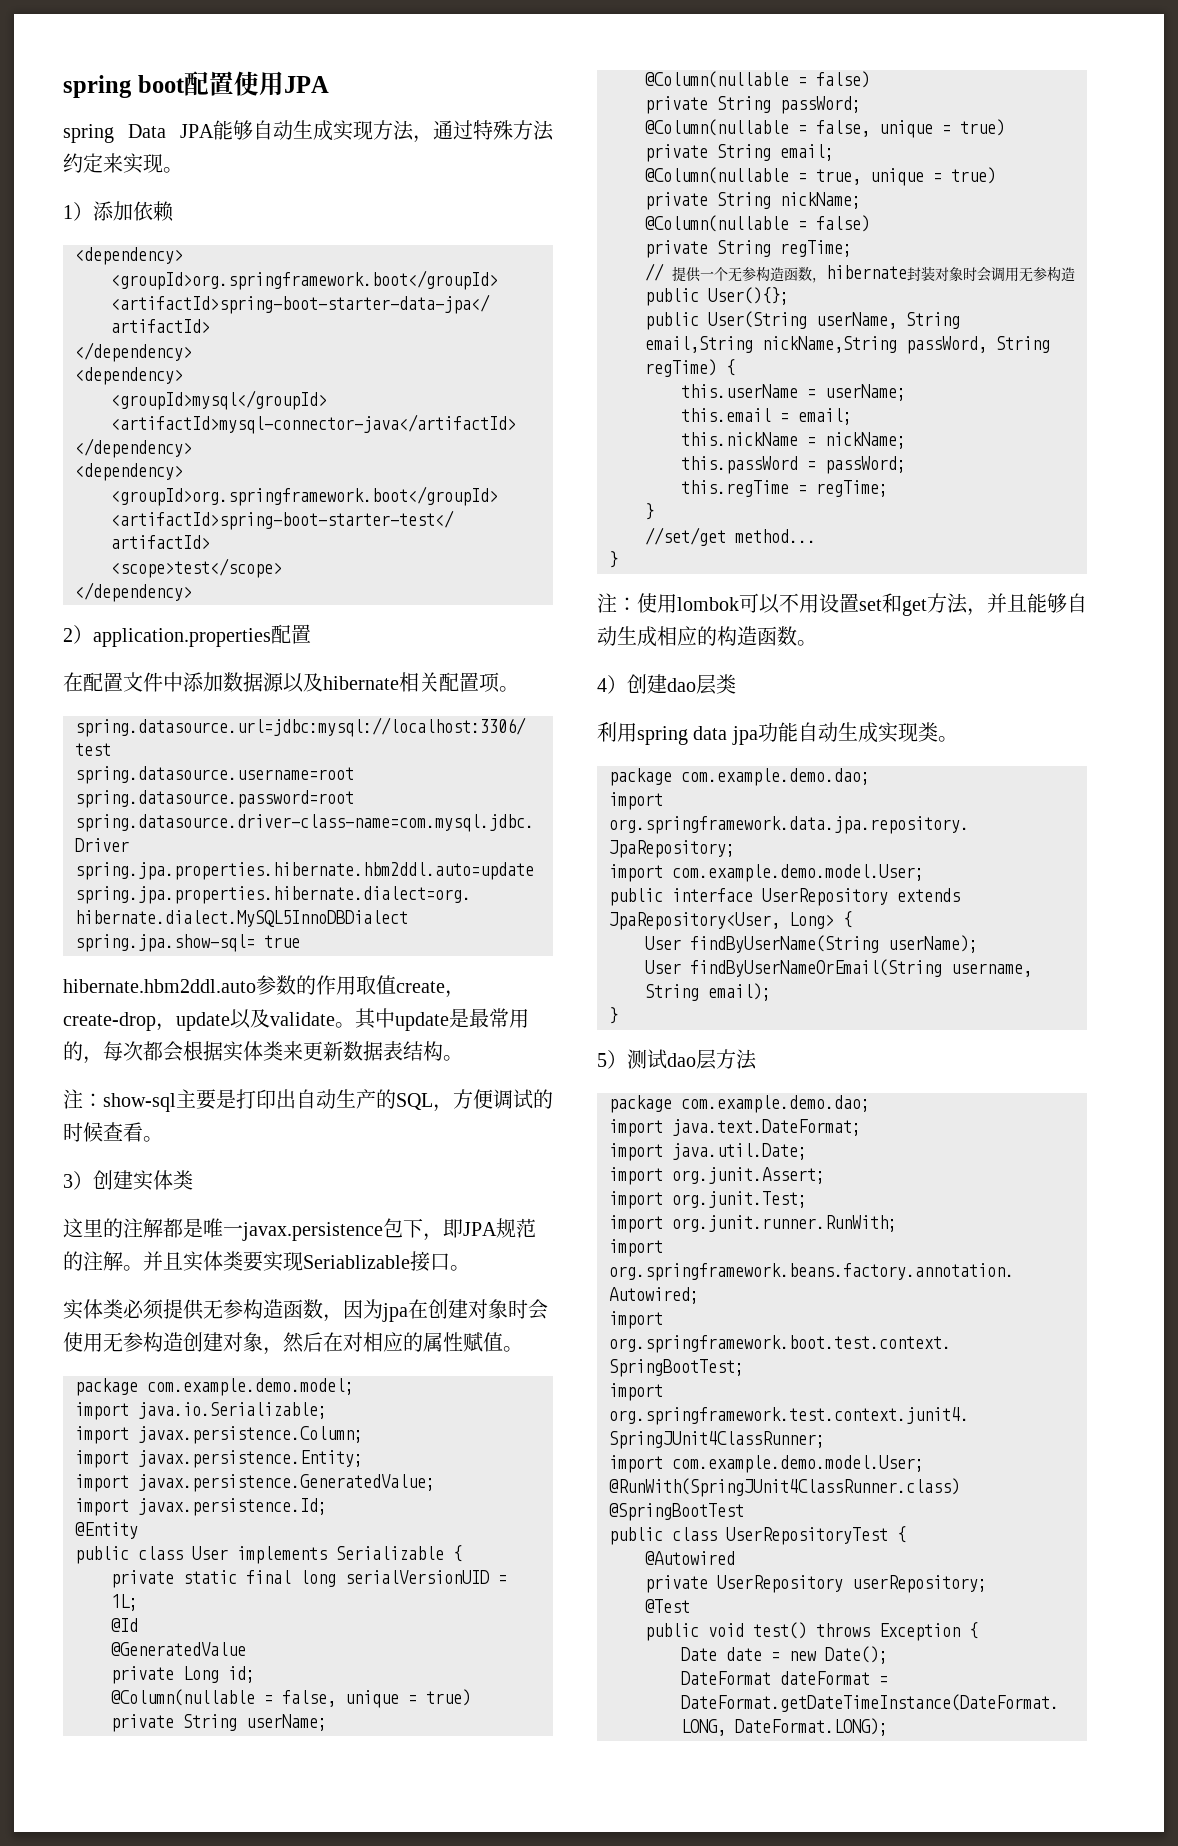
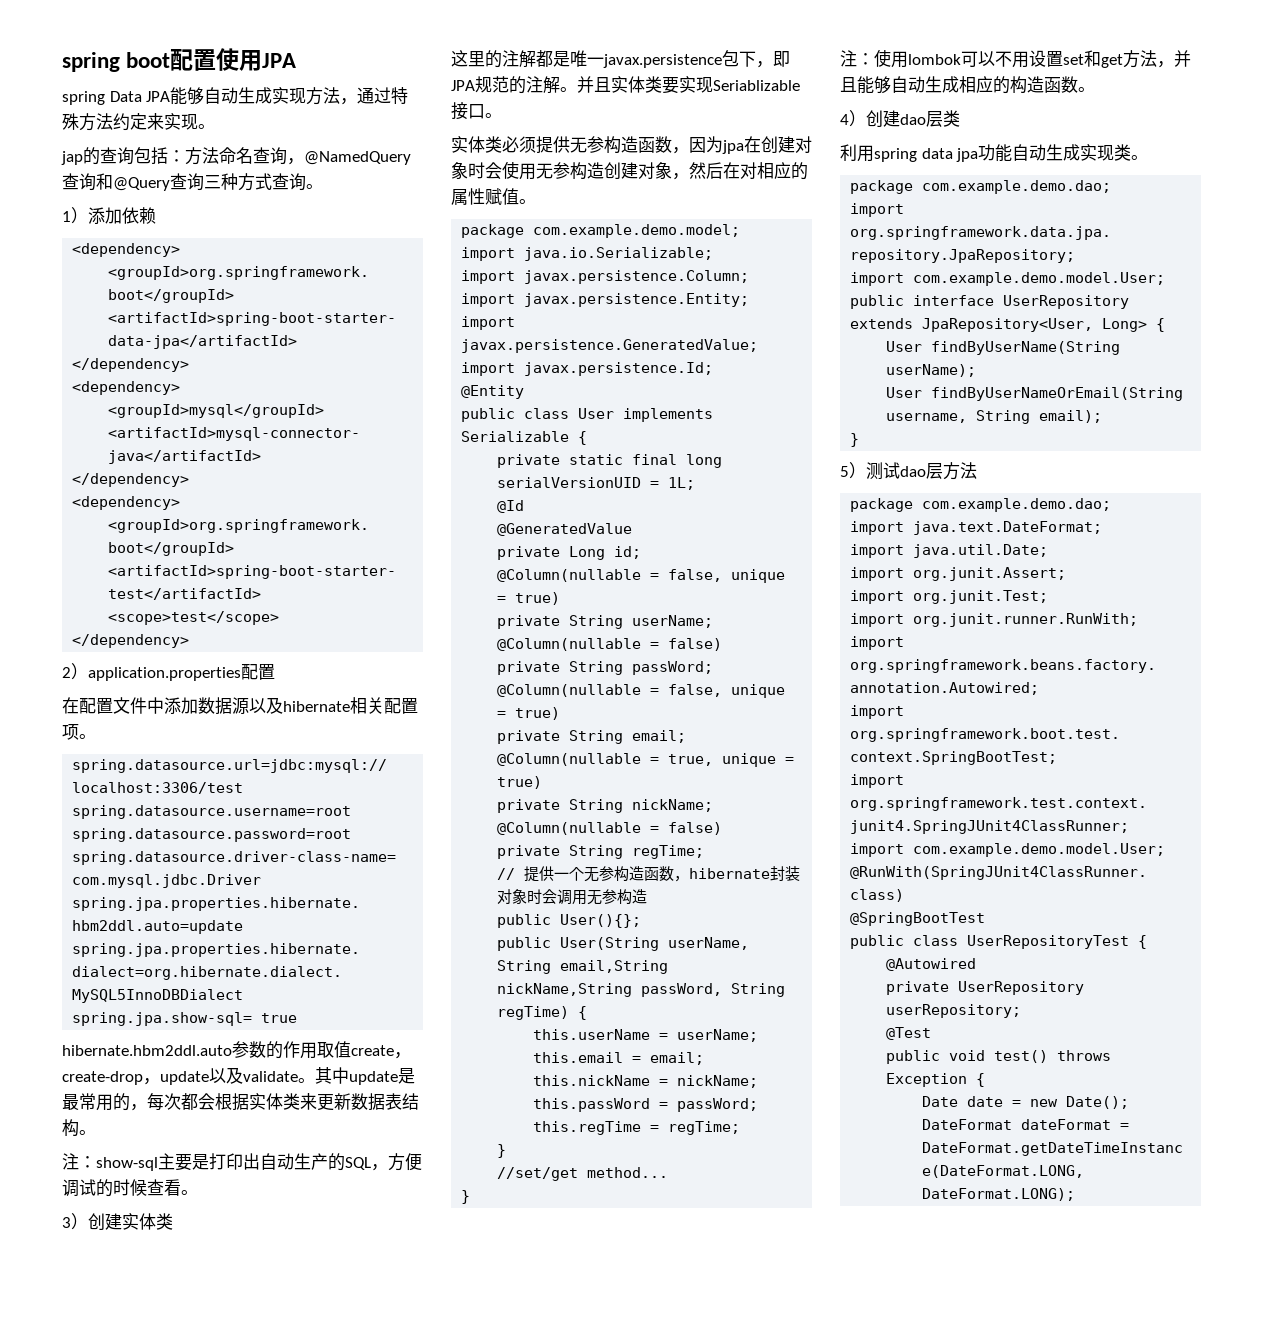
+ jap的查询包括：方法命名查询，@NamedQuery查询和@Query查询三种方式查询。

